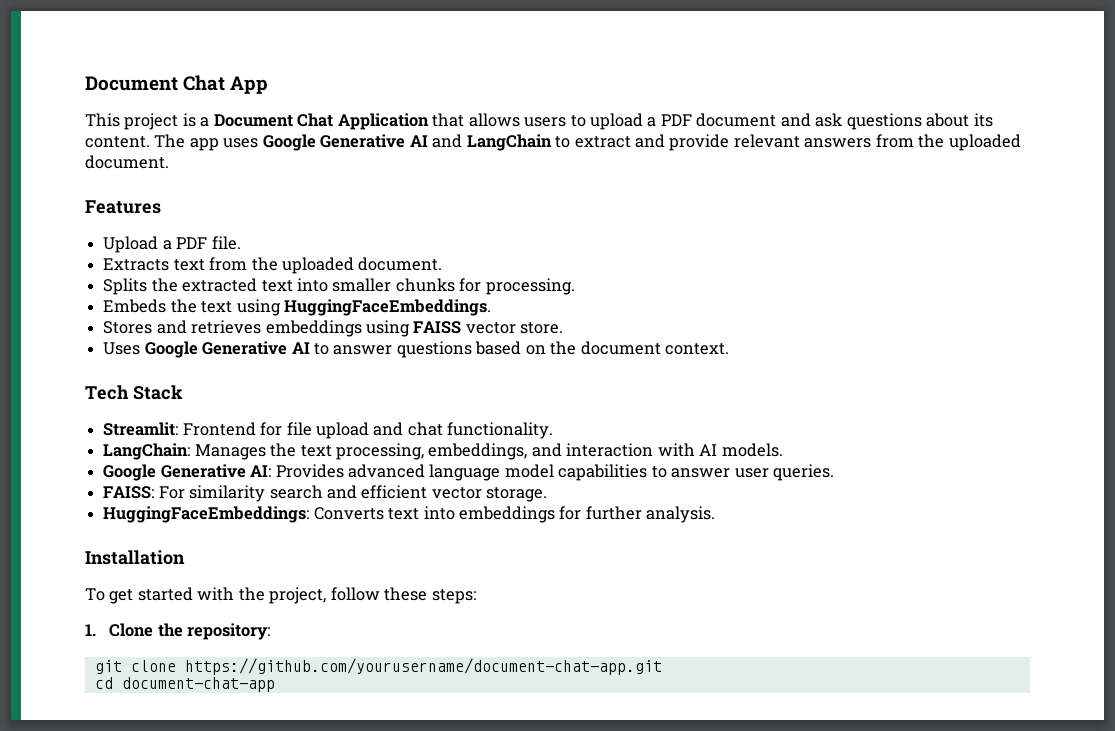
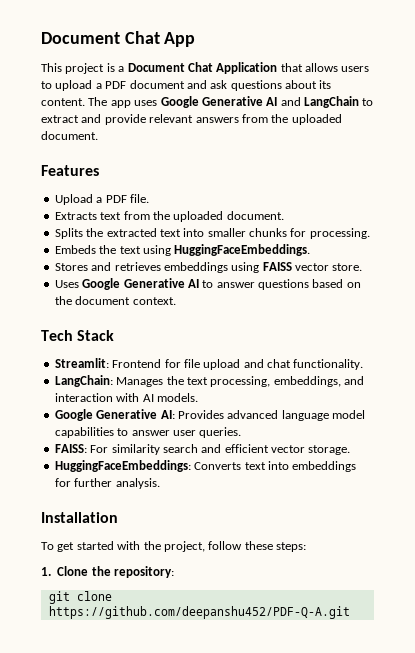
- git clone https://github.com/yourusername/document-chat-app.git
- cd document-chat-app
+ git clone https://github.com/deepanshu452/PDF-Q-A.git

